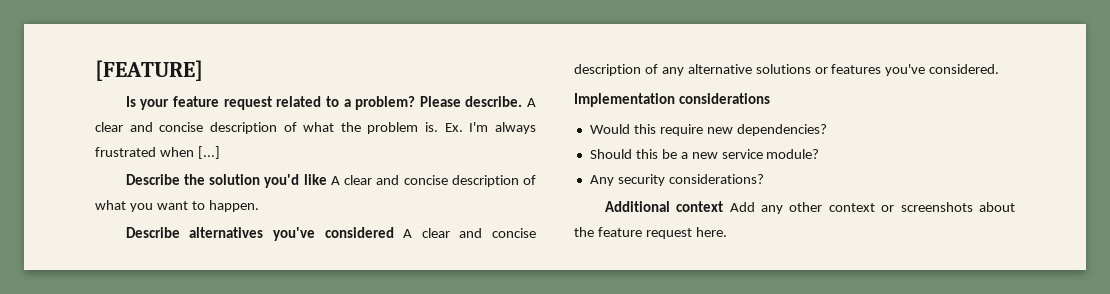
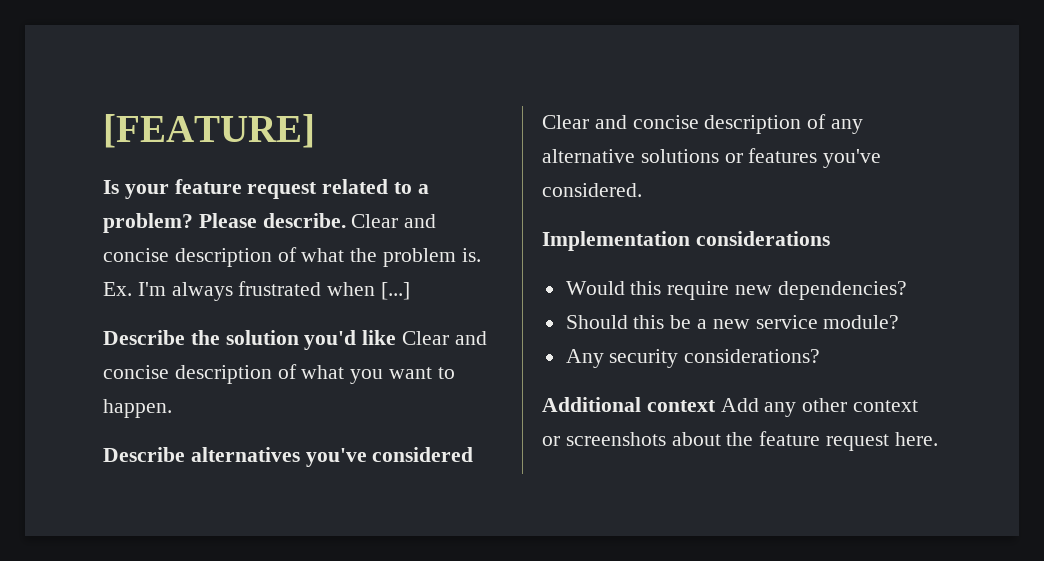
- A clear and concise description of what the problem is.
+ Clear and concise description of what the problem is.
- Describe the solution you'd like A clear and concise description of what you want to happen.
+ Describe the solution you'd like Clear and concise description of what you want to happen.
- Describe alternatives you've considered A clear and concise description of any alternative solutions or features you've considered.
+ Describe alternatives you've considered Clear and concise description of any alternative solutions or features you've considered.

